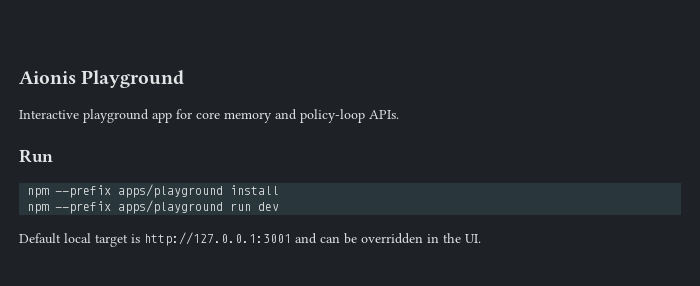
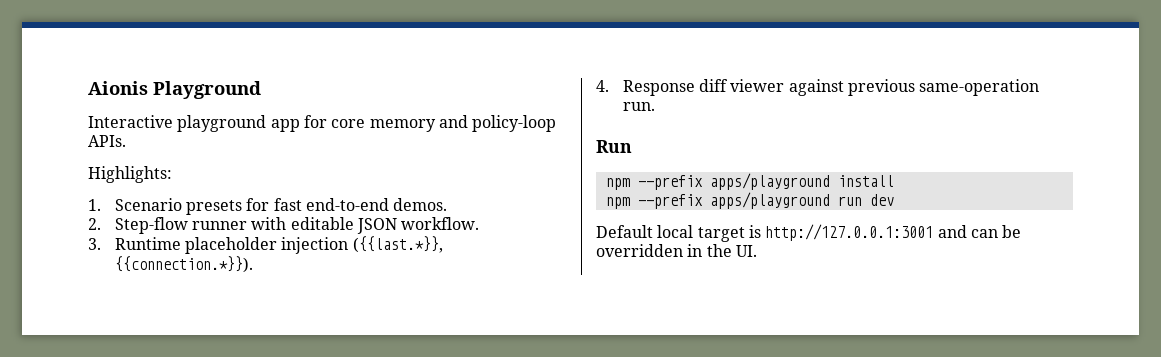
+ Highlights:
+ 1. Scenario presets for fast end-to-end demos.
+ 2. Step-flow runner with editable JSON workflow.
+ 3. Runtime placeholder injection ({{last.*}}, {{connection.*}}).
+ 4. Response diff viewer against previous same-operation run.

